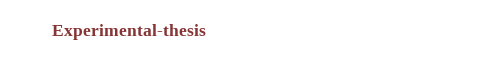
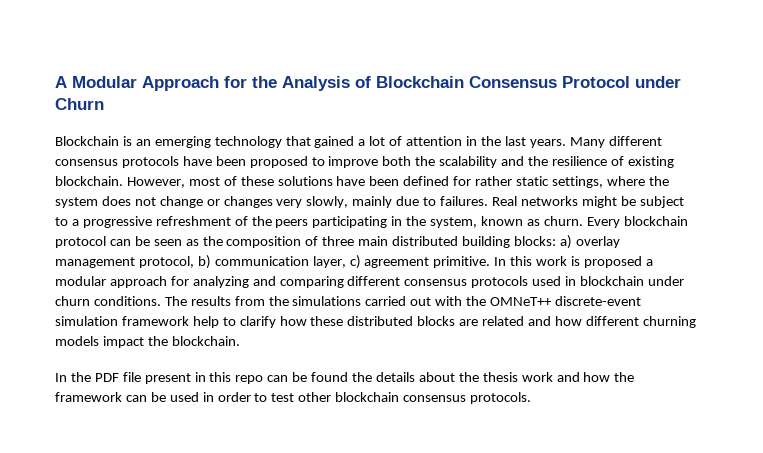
- Experimental-thesis
+ A Modular Approach for the Analysis of Blockchain Consensus Protocol under Churn
+ Blockchain is an emerging technology that gained a lot of attention in the last years. Many different consensus protocols have been proposed to improve both the scalability and the resilience of existing blockchain. However, most of these solutions have been defined for rather static settings, where the system does not change or changes very slowly, mainly due to failures. Real networks might be subject to a progressive refreshment of the peers participating in the system, known as churn. Every blockchain protocol can be seen as the composition of three main distributed building blocks: a) overlay management protocol, b) communication layer, c) agreement primitive. In this work is proposed a modular approach for analyzing and comparing different consensus protocols used in blockchain under churn conditions. The results from the simulations carried out with the OMNeT++ discrete-event simulation framework help to clarify how these distributed blocks are related and how different churning models impact the blockchain.
+ In the PDF file present in this repo can be found the details about the thesis work and how the framework can be used in order to test other blockchain consensus protocols.

